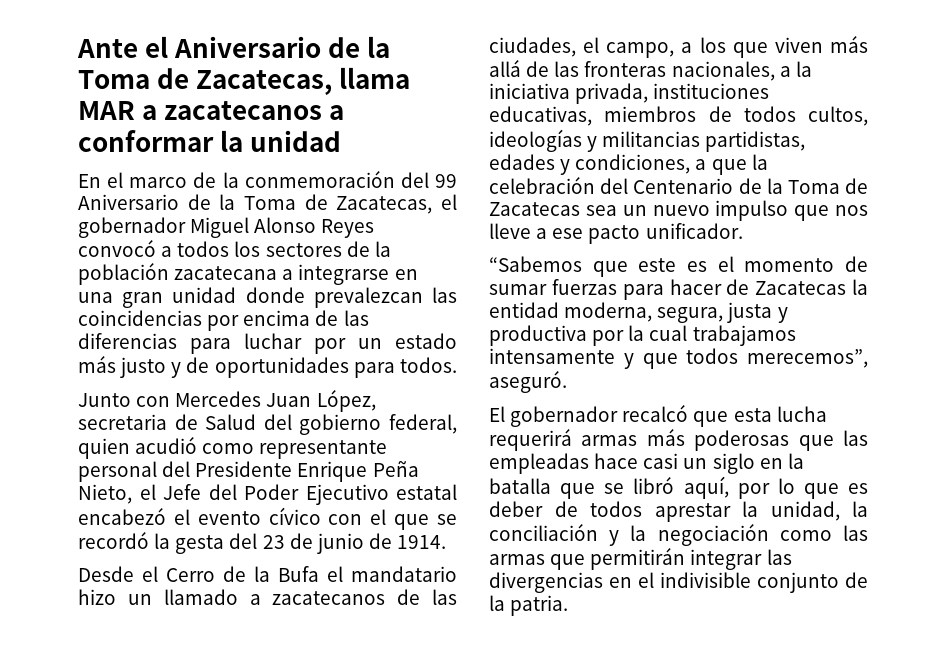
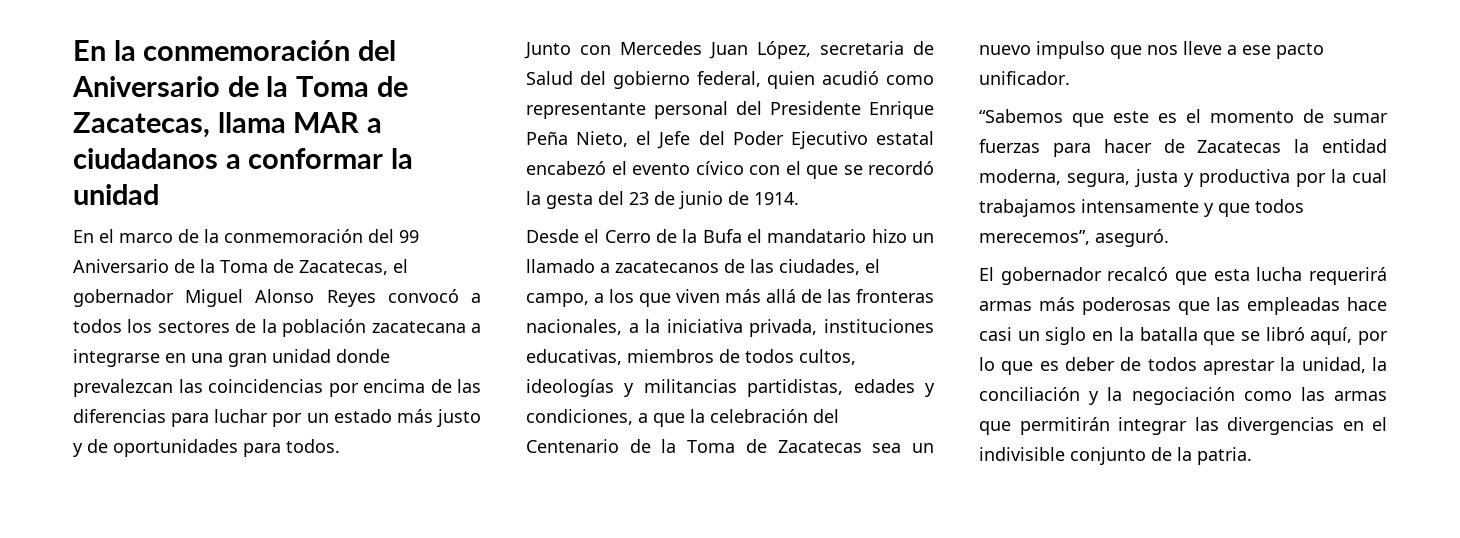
- Ante el Aniversario de la Toma de Zacatecas, llama MAR a zacatecanos a conformar la unidad
+ En la conmemoración del Aniversario de la Toma de Zacatecas, llama MAR a ciudadanos a conformar la unidad

